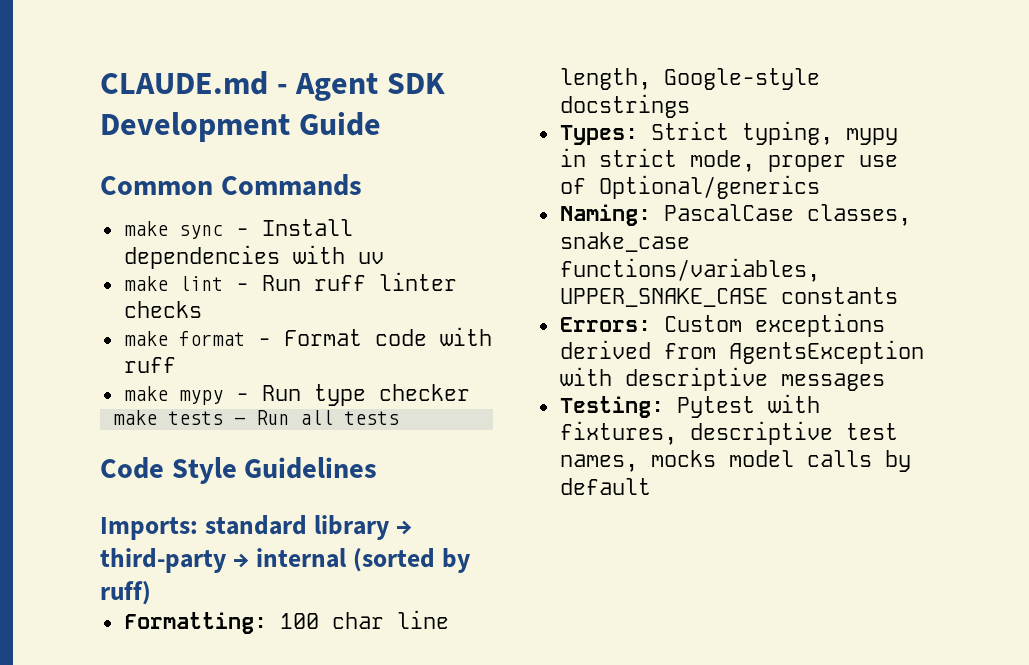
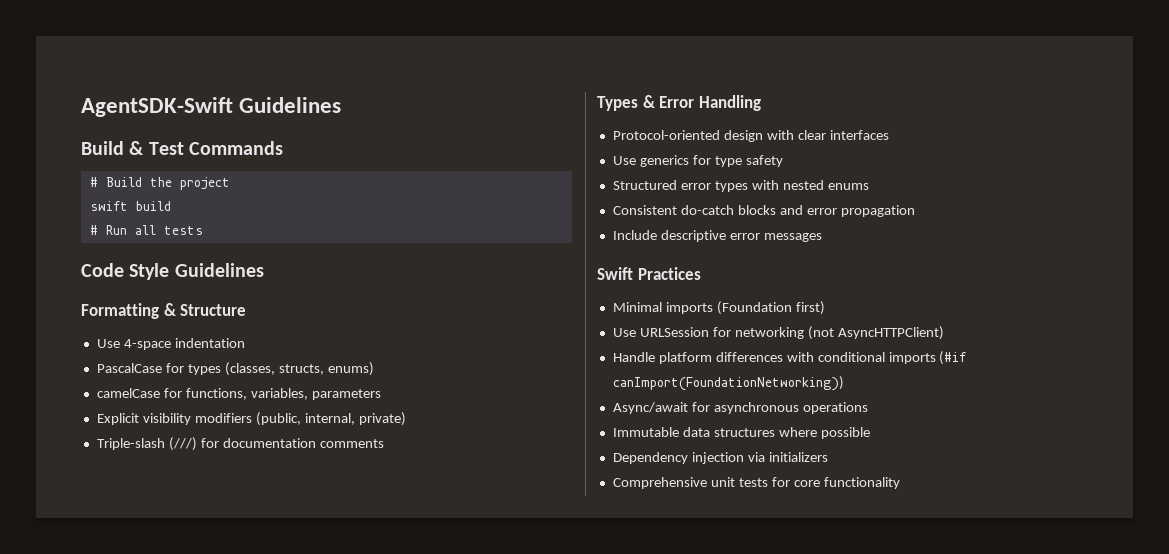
- CLAUDE.md - Agent SDK Development Guide
- Common Commands
- make sync - Install dependencies with uv
- make lint - Run ruff linter checks
- make format - Format code with ruff
- make mypy - Run type checker
- make tests - Run all tests
+ AgentSDK-Swift Guidelines
+ Build & Test Commands
+ # Build the project
+ swift build
+ # Run all tests
- Imports: standard library → third-party → internal (sorted by ruff)
- Formatting: 100 char line length, Google-style docstrings
- Types: Strict typing, mypy in strict mode, proper use of Optional/generics
- Naming: PascalCase classes, snake_case functions/variables, UPPER_SNAKE_CASE constants
- Errors: Custom exceptions derived from AgentsException with descriptive messages
- Testing: Pytest with fixtures, descriptive test names, mocks model calls by default
+ Formatting & Structure
+ Use 4-space indentation
+ PascalCase for types (classes, structs, enums)
+ camelCase for functions, variables, parameters
+ Explicit visibility modifiers (public, internal, private)
+ Triple-slash (///) for documentation comments
+ Types & Error Handling
+ Protocol-oriented design with clear interfaces
+ Use generics for type safety
+ Structured error types with nested enums
+ Consistent do-catch blocks and error propagation
+ Include descriptive error messages
+ Swift Practices
+ Minimal imports (Foundation first)
+ Use URLSession for networking (not AsyncHTTPClient)
+ Handle platform differences with conditional imports (#if canImport(FoundationNetworking))
+ Async/await for asynchronous operations
+ Immutable data structures where possible
+ Dependency injection via initializers
+ Comprehensive unit tests for core functionality

